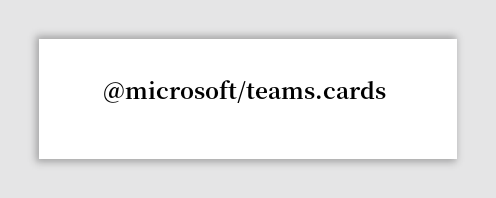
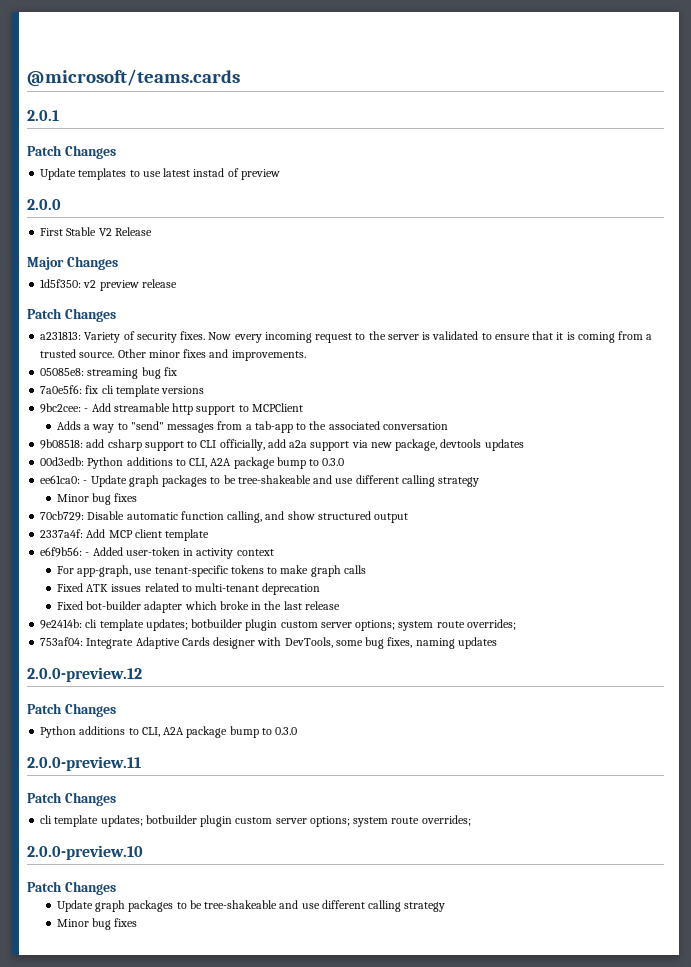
+ 2.0.1
+ Patch Changes
+ Update templates to use latest instad of preview
+ 2.0.0
+ First Stable V2 Release
+ Major Changes
+ 1d5f350: v2 preview release
+ Patch Changes
+ a231813: Variety of security fixes. Now every incoming request to the server is validated to ensure that it is coming from a trusted source. Other minor fixes and improvements.
+ 05085e8: streaming bug fix
+ 7a0e5f6: fix cli template versions
+ 9bc2cee: - Add streamable http support to MCPClient
+ Adds a way to "send" messages from a tab-app to the associated conversation
+ 9b08518: add csharp support to CLI officially, add a2a support via new package, devtools updates
+ 00d3edb: Python additions to CLI, A2A package bump to 0.3.0
+ ee61ca0: - Update graph packages to be tree-shakeable and use different calling strategy
+ Minor bug fixes
+ 70cb729: Disable automatic function calling, and show structured output
+ 2337a4f: Add MCP client template
+ e6f9b56: - Added user-token in activity context
+ For app-graph, use tenant-specific tokens to make graph calls
+ Fixed ATK issues related to multi-tenant deprecation
+ Fixed bot-builder adapter which broke in the last release
+ 9e2414b: cli template updates; botbuilder plugin custom server options; system route overrides;
+ 753af04: Integrate Adaptive Cards designer with DevTools, some bug fixes, naming updates
+ 2.0.0-preview.12
+ Patch Changes
+ Python additions to CLI, A2A package bump to 0.3.0
+ 2.0.0-preview.11
+ Patch Changes
+ cli template updates; botbuilder plugin custom server options; system route overrides;
+ 2.0.0-preview.10
+ Patch Changes
+ Update graph packages to be tree-shakeable and use different calling strategy
+ Minor bug fixes

